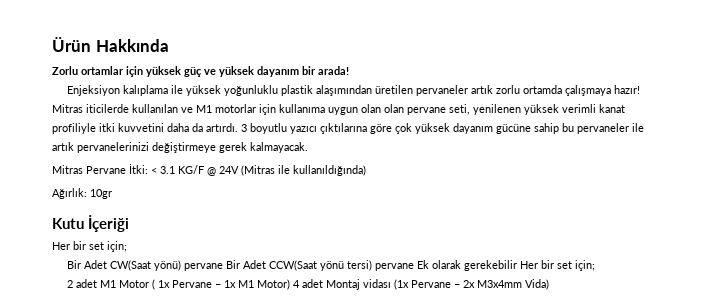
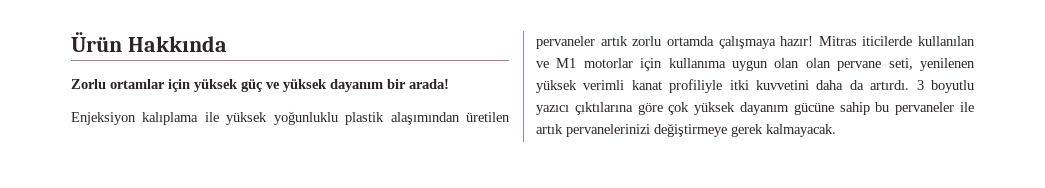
- Mitras Pervane İtki: < 3.1 KG/F @ 24V (Mitras ile kullanıldığında)
- Ağırlık: 10gr
- Kutu İçeriği
- Her bir set için;
- Bir Adet CW(Saat yönü) pervane Bir Adet CCW(Saat yönü tersi) pervane Ek olarak gerekebilir Her bir set için;
- 2 adet M1 Motor ( 1x Pervane – 1x M1 Motor) 4 adet Montaj vidası (1x Pervane – 2x M3x4mm Vida)

